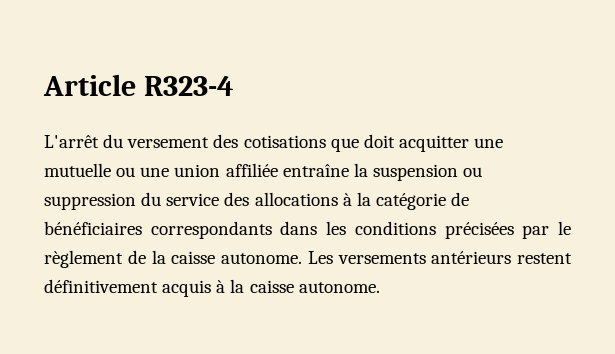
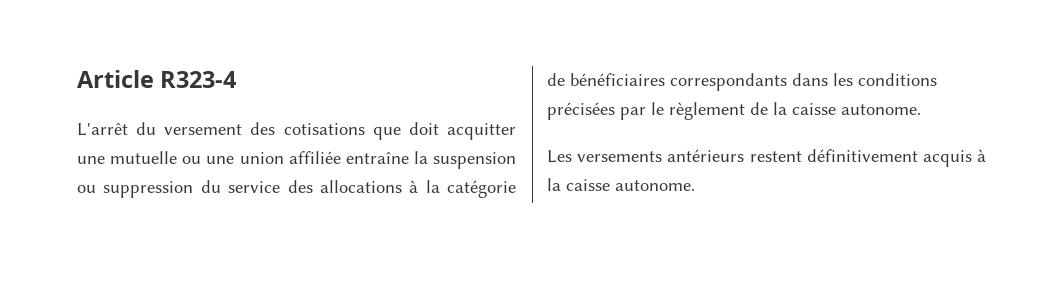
- L'arrêt du versement des cotisations que doit acquitter une mutuelle ou une union affiliée entraîne la suspension ou suppression du service des allocations à la catégorie de bénéficiaires correspondants dans les conditions précisées par le règlement de la caisse autonome. Les versements antérieurs restent définitivement acquis à la caisse autonome.
+ L'arrêt du versement des cotisations que doit acquitter une mutuelle ou une union affiliée entraîne la suspension ou suppression du service des allocations à la catégorie de bénéficiaires correspondants dans les conditions précisées par le règlement de la caisse autonome.
+ Les versements antérieurs restent définitivement acquis à la caisse autonome.

